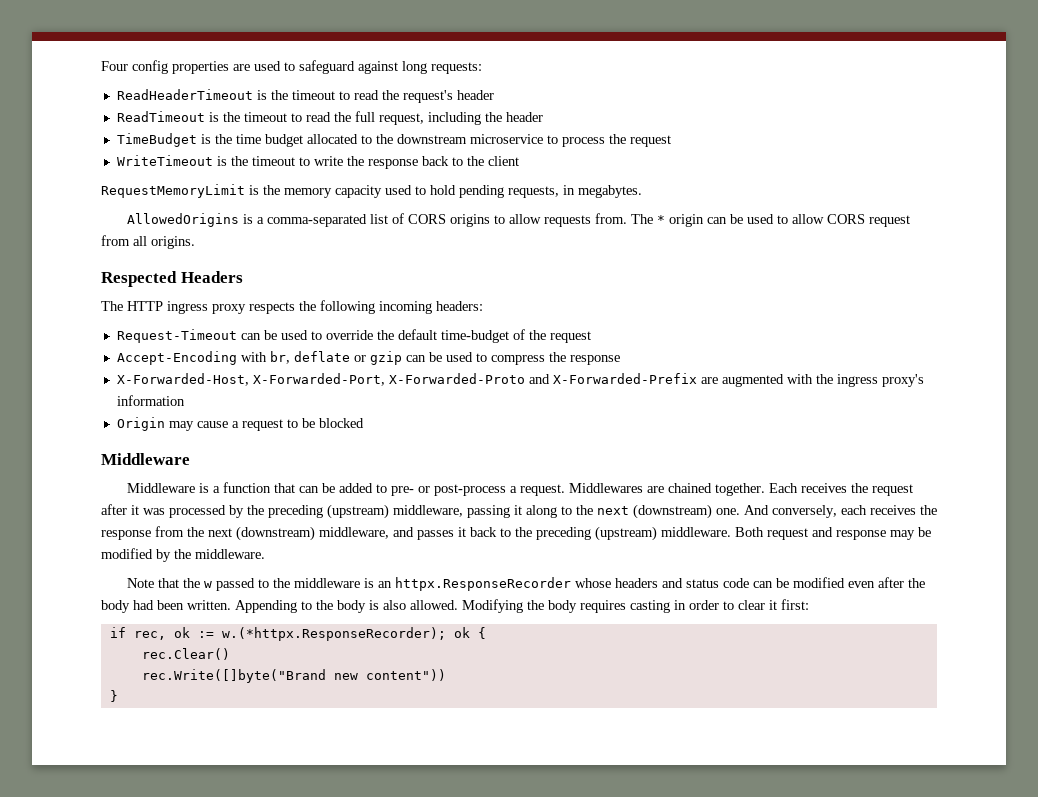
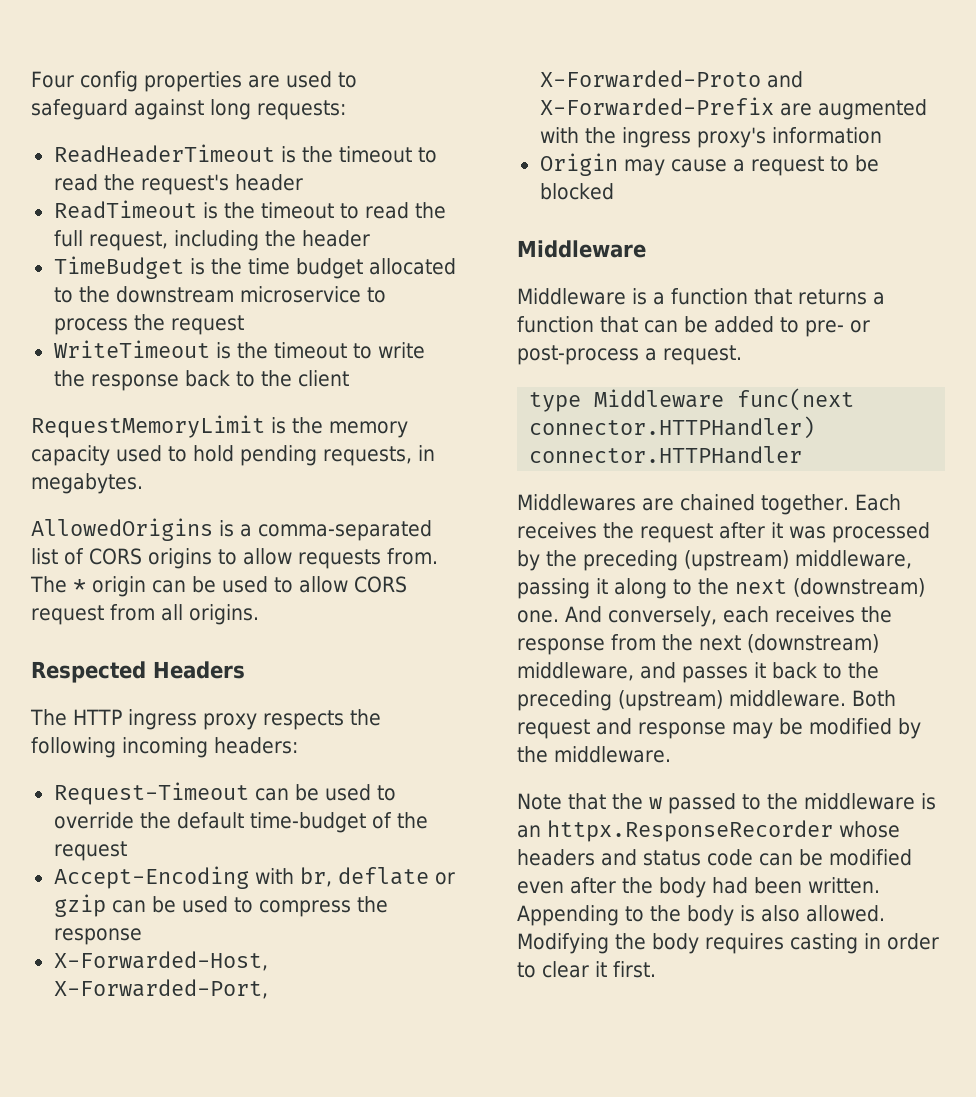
- Middleware is a function that can be added to pre- or post-process a request. Middlewares are chained together.
+ Middleware is a function that returns a function that can be added to pre- or post-process a request.
+ type Middleware func(next connector.HTTPHandler) connector.HTTPHandler
+ Middlewares are chained together.
- Modifying the body requires casting in order to clear it first:
- if rec, ok := w.(*httpx.ResponseRecorder); ok {
- rec.Clear()
- rec.Write([]byte("Brand new content"))
- }
+ Modifying the body requires casting in order to clear it first.

